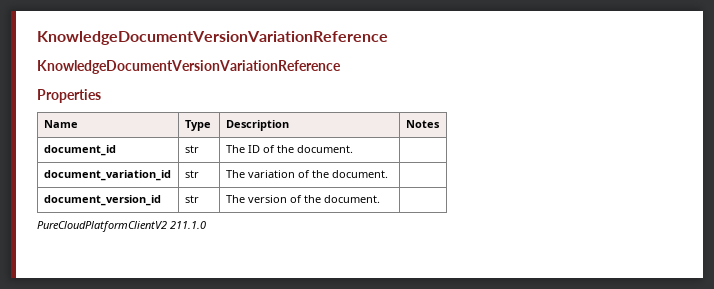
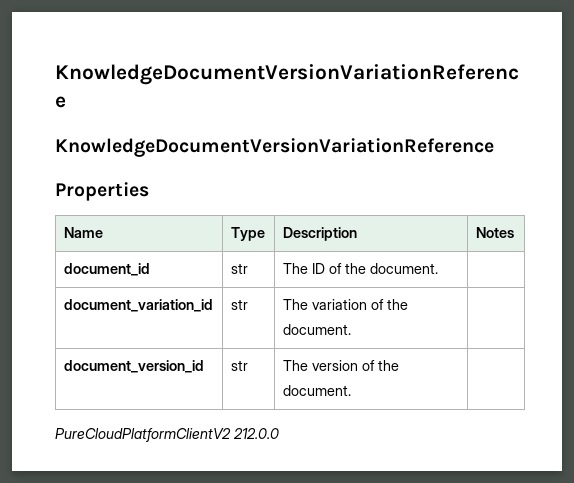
- PureCloudPlatformClientV2 211.1.0
+ PureCloudPlatformClientV2 212.0.0

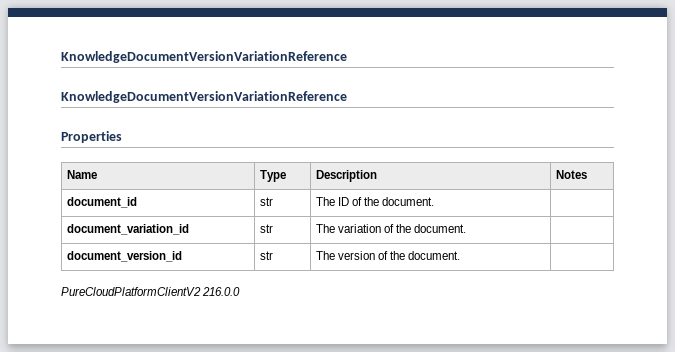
- PureCloudPlatformClientV2 212.0.0
+ PureCloudPlatformClientV2 216.0.0

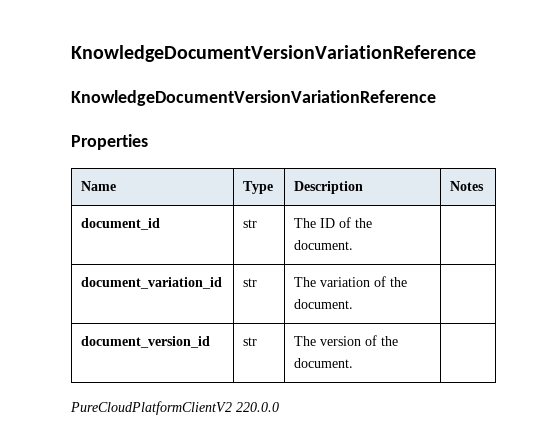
- PureCloudPlatformClientV2 216.0.0
+ PureCloudPlatformClientV2 220.0.0

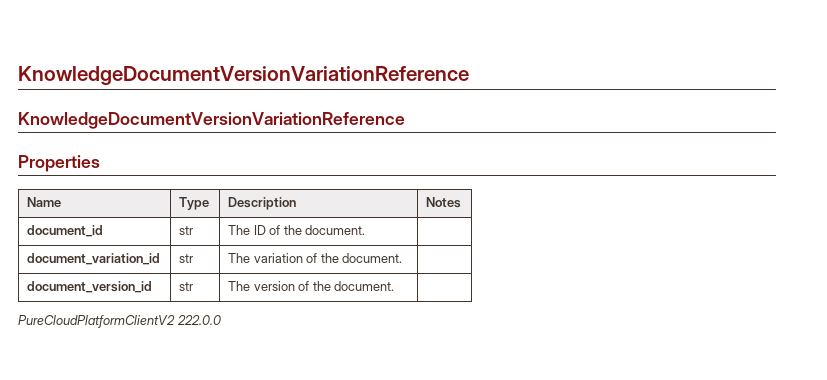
- PureCloudPlatformClientV2 220.0.0
+ PureCloudPlatformClientV2 222.0.0

